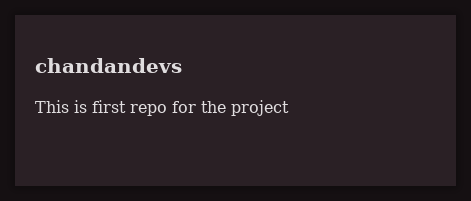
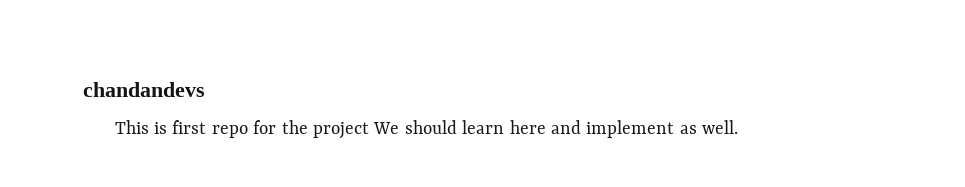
- This is first repo for the project
+ This is first repo for the project We should learn here and implement as well.

